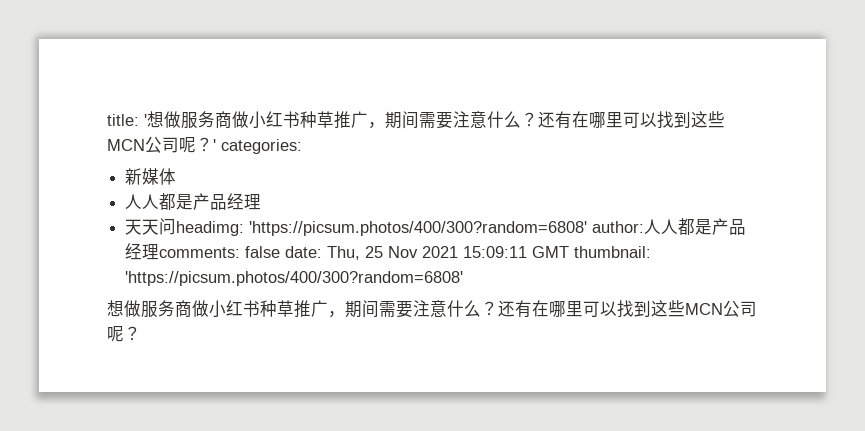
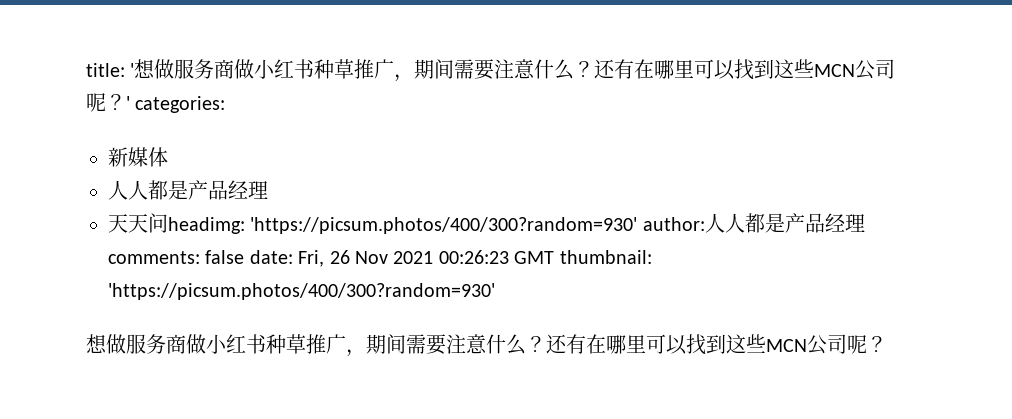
- 天天问headimg: 'https://picsum.photos/400/300?random=6808' author:人人都是产品经理comments: false date: Thu, 25 Nov 2021 15:09:11 GMT thumbnail: 'https://picsum.photos/400/300?random=6808'
+ 天天问headimg: 'https://picsum.photos/400/300?random=930' author:人人都是产品经理comments: false date: Fri, 26 Nov 2021 00:26:23 GMT thumbnail: 'https://picsum.photos/400/300?random=930'

